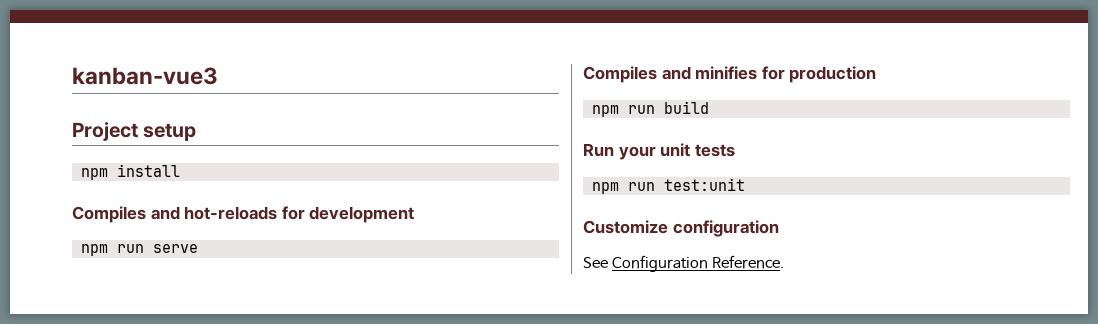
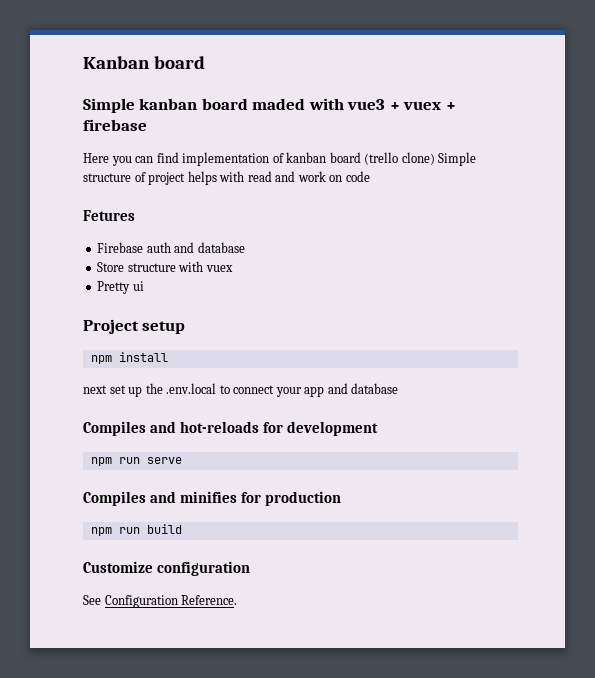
- kanban-vue3
+ Kanban board
+ Simple kanban board maded with vue3 + vuex + firebase
+ Here you can find implementation of kanban board (trello clone) Simple structure of project helps with read and work on code
+ Fetures
+ Firebase auth and database
+ Store structure with vuex
+ Pretty ui
  Project setup
  npm install
+ next set up the .env.local to connect your app and database
- Run your unit tests
- npm run test:unit

